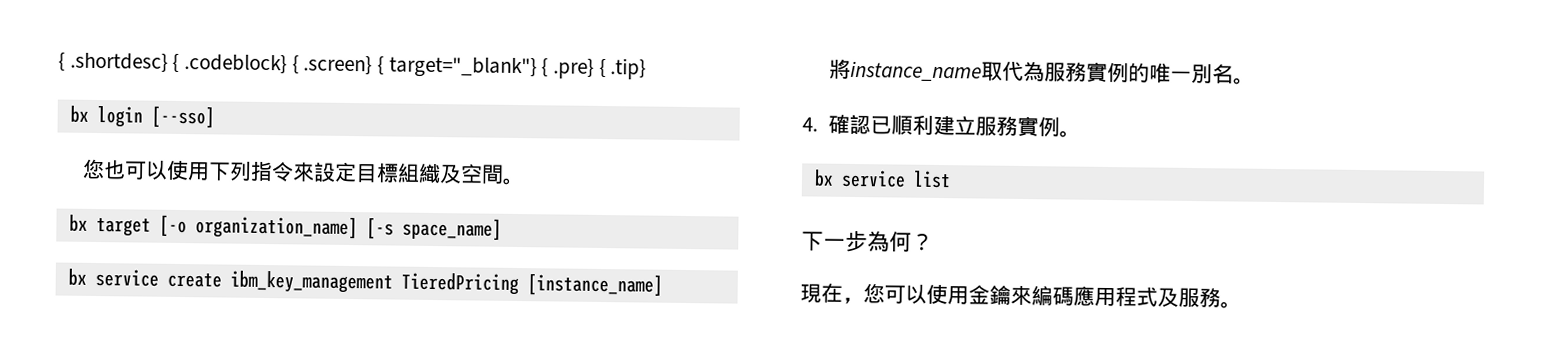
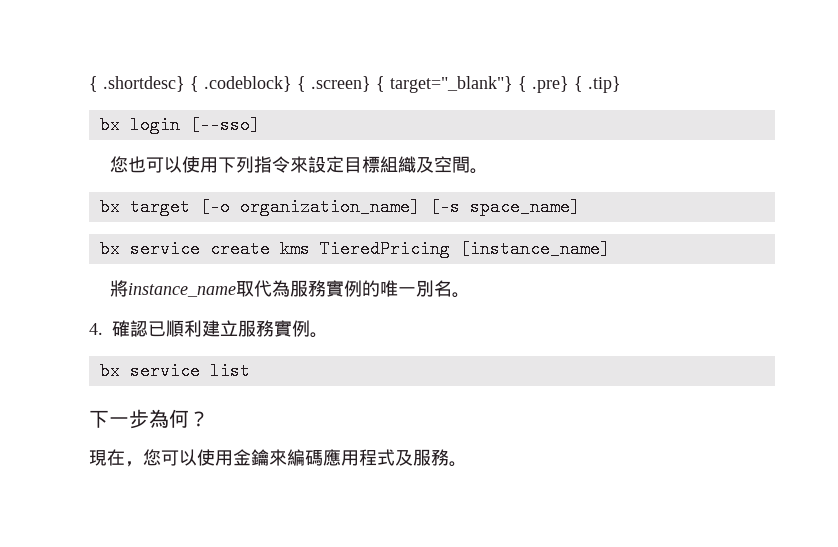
- bx service create ibm_key_management TieredPricing [instance_name]
+ bx service create kms TieredPricing [instance_name]

